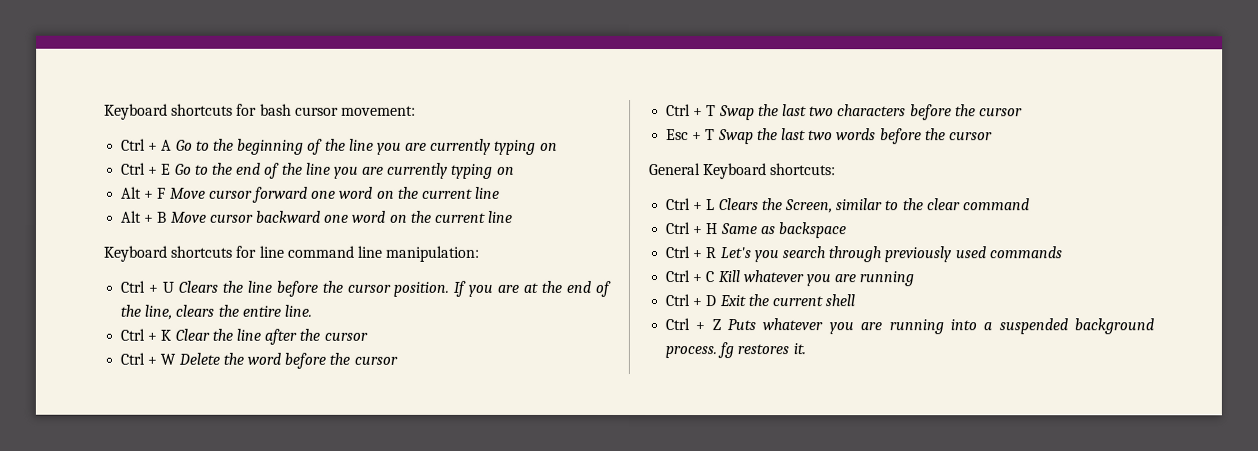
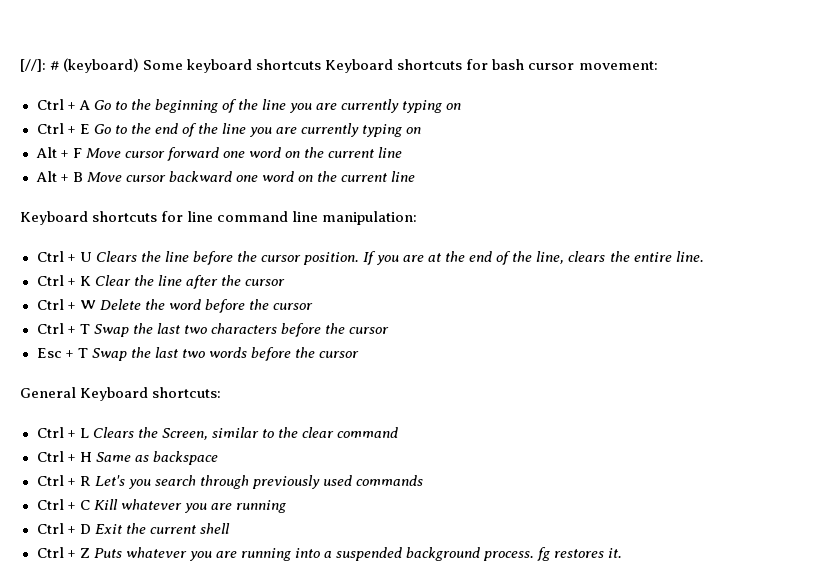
- Keyboard shortcuts for bash cursor movement:
+ [//]: # (keyboard) Some keyboard shortcuts Keyboard shortcuts for bash cursor movement:

